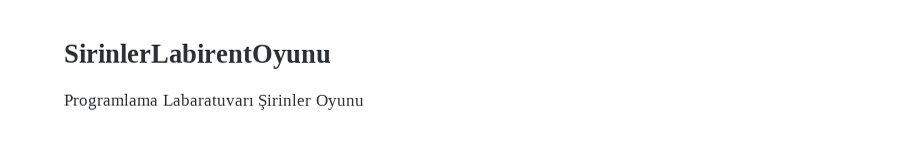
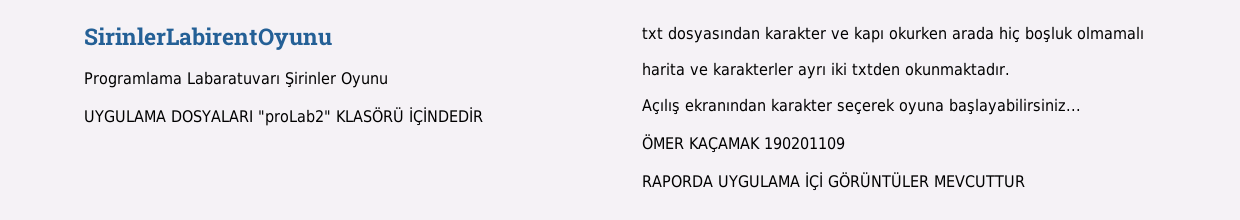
+ UYGULAMA DOSYALARI "proLab2" KLASÖRÜ İÇİNDEDİR
+ txt dosyasından karakter ve kapı okurken arada hiç boşluk olmamalı
+ harita ve karakterler ayrı iki txtden okunmaktadır.
+ Açılış ekranından karakter seçerek oyuna başlayabilirsiniz...
+ ÖMER KAÇAMAK 190201109
+ RAPORDA UYGULAMA İÇİ GÖRÜNTÜLER MEVCUTTUR

